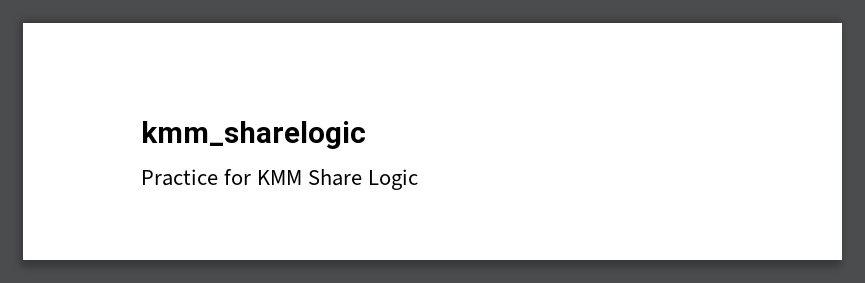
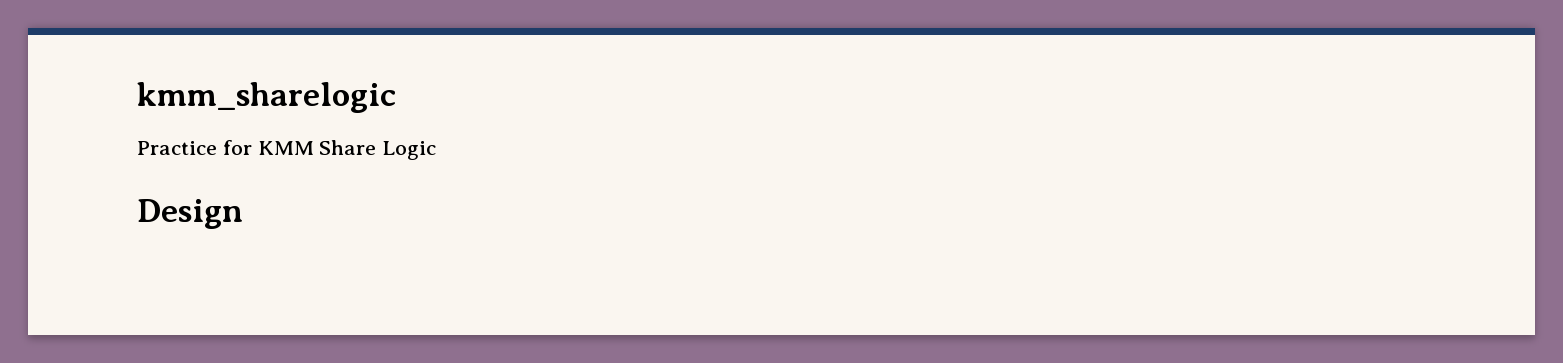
+ Design

